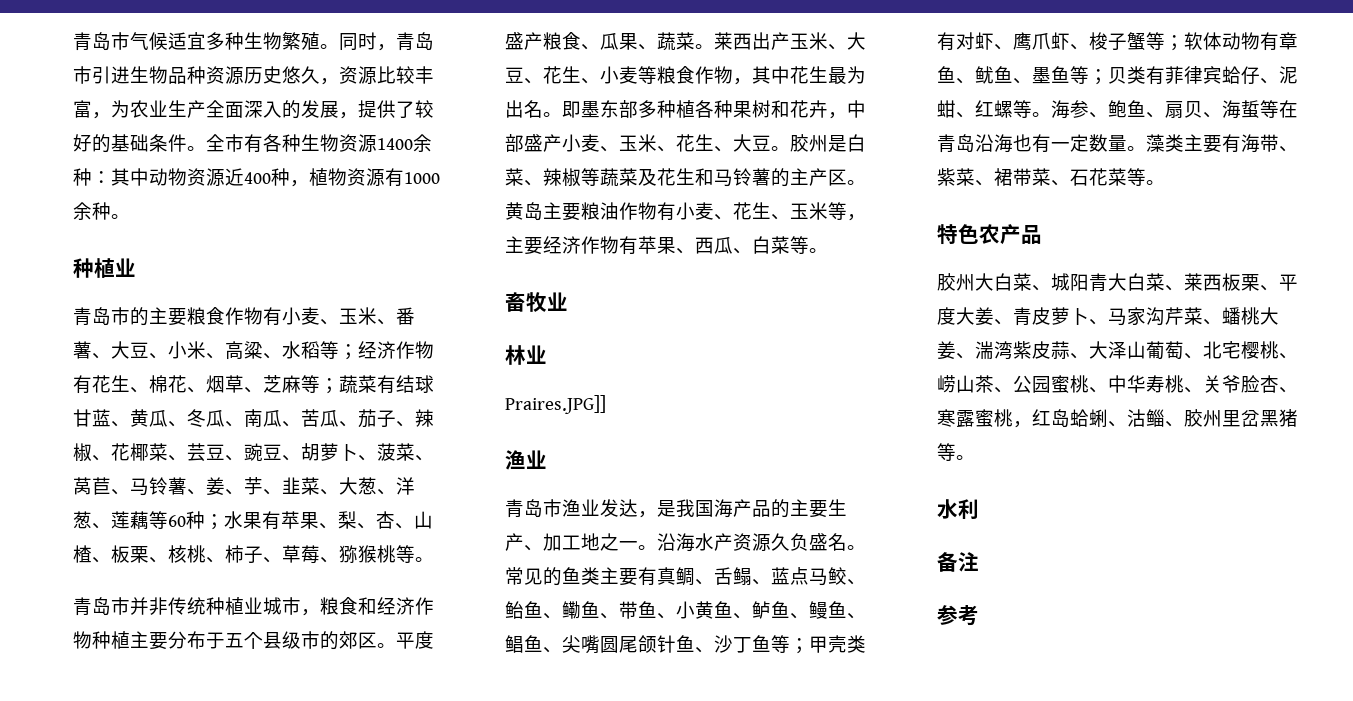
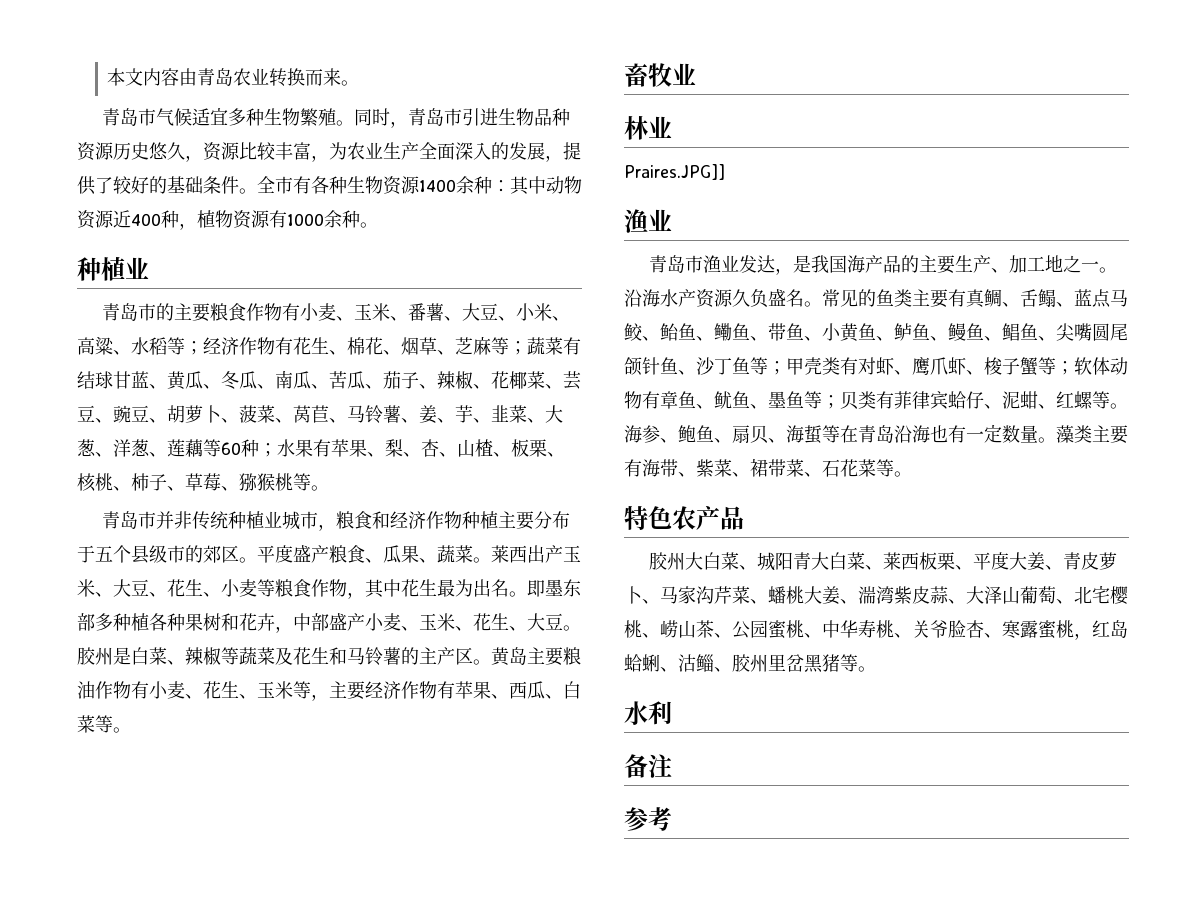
+ 本文内容由青岛农业转换而来。

